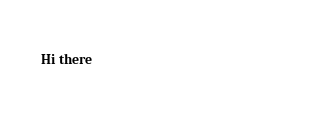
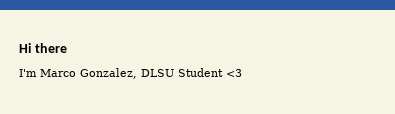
+ I'm Marco Gonzalez, DLSU Student <3

